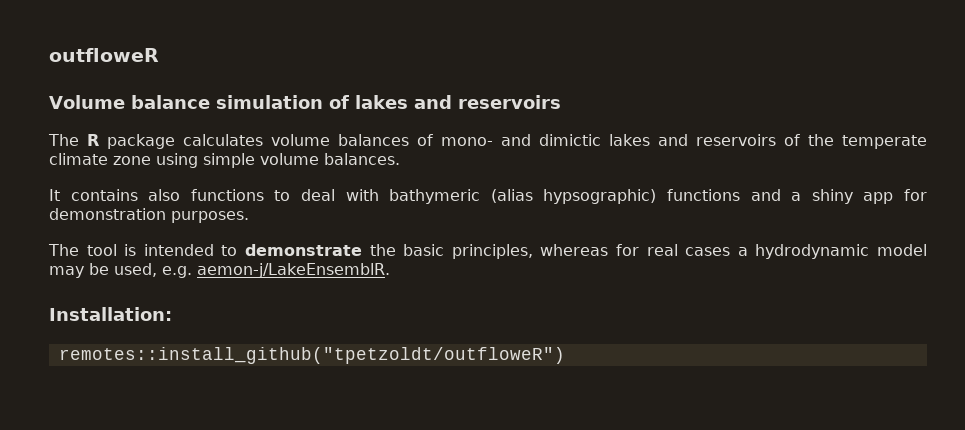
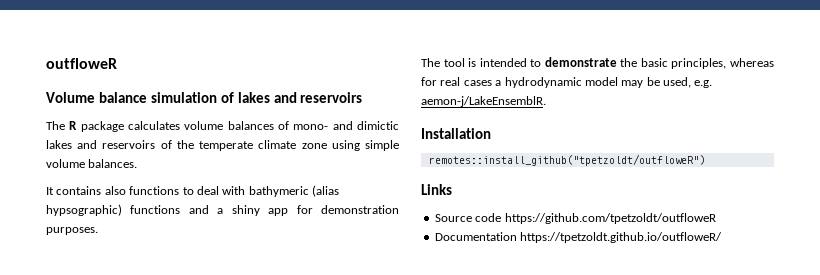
- Installation:
+ Installation
+ Links
+ Source code https://github.com/tpetzoldt/outfloweR
+ Documentation https://tpetzoldt.github.io/outfloweR/

